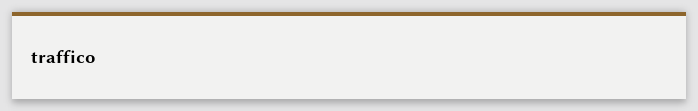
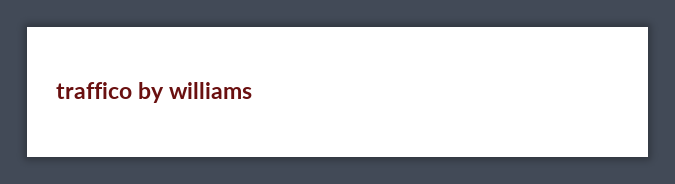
- traffico
+ traffico by williams

